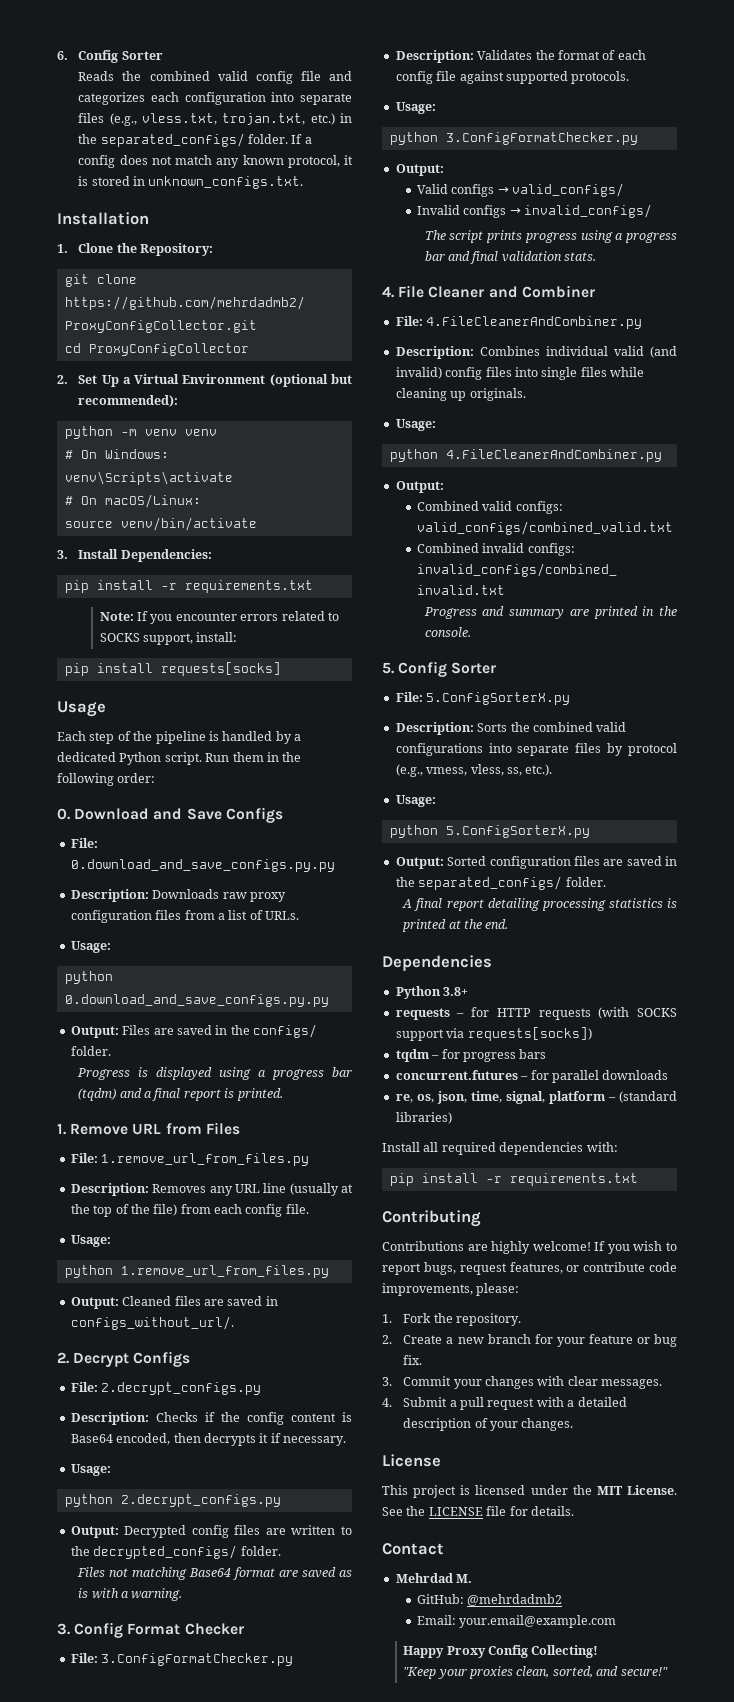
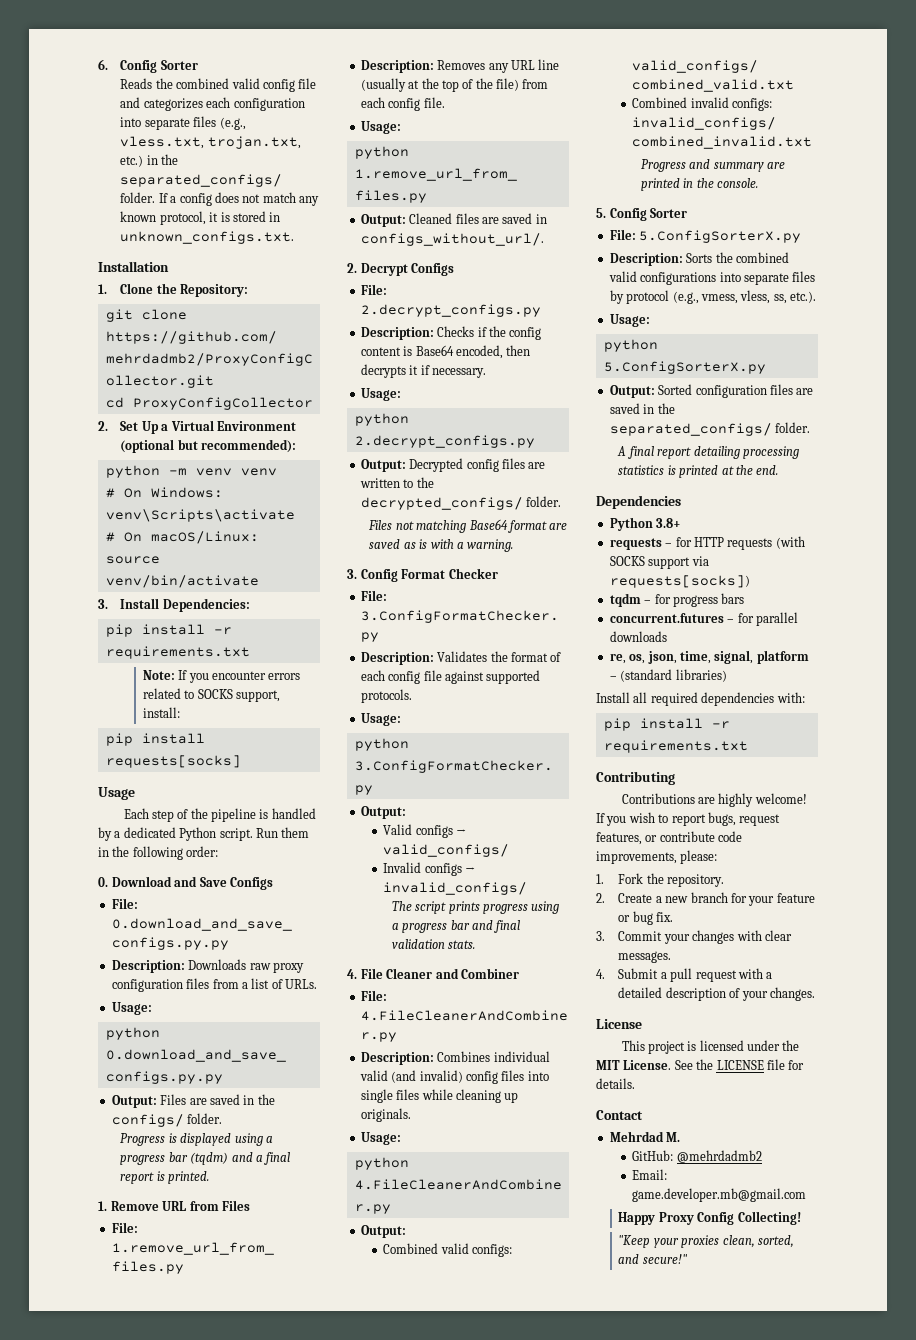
- Email: your.email@example.com
+ Email: game.developer.mb@gmail.com

